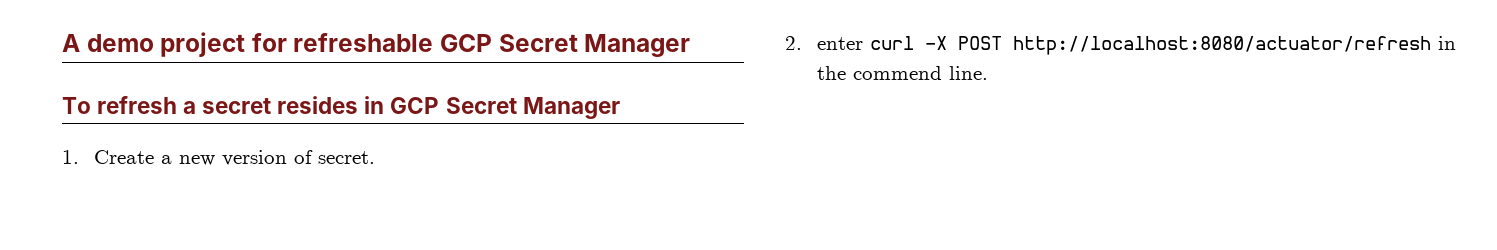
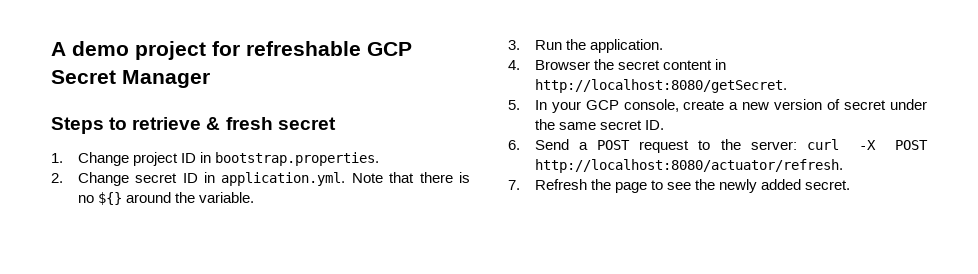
- To refresh a secret resides in GCP Secret Manager
- 1. Create a new version of secret.
- 2. enter curl -X POST http://localhost:8080/actuator/refresh in the commend line.
+ Steps to retrieve & fresh secret
+ 1. Change project ID in bootstrap.properties.
+ 2. Change secret ID in application.yml. Note that there is no ${} around the variable.
+ 3. Run the application.
+ 4. Browser the secret content in http://localhost:8080/getSecret.
+ 5. In your GCP console, create a new version of secret under the same secret ID.
+ 6. Send a POST request to the server: curl -X POST http://localhost:8080/actuator/refresh.
+ 7. Refresh the page to see the newly added secret.

